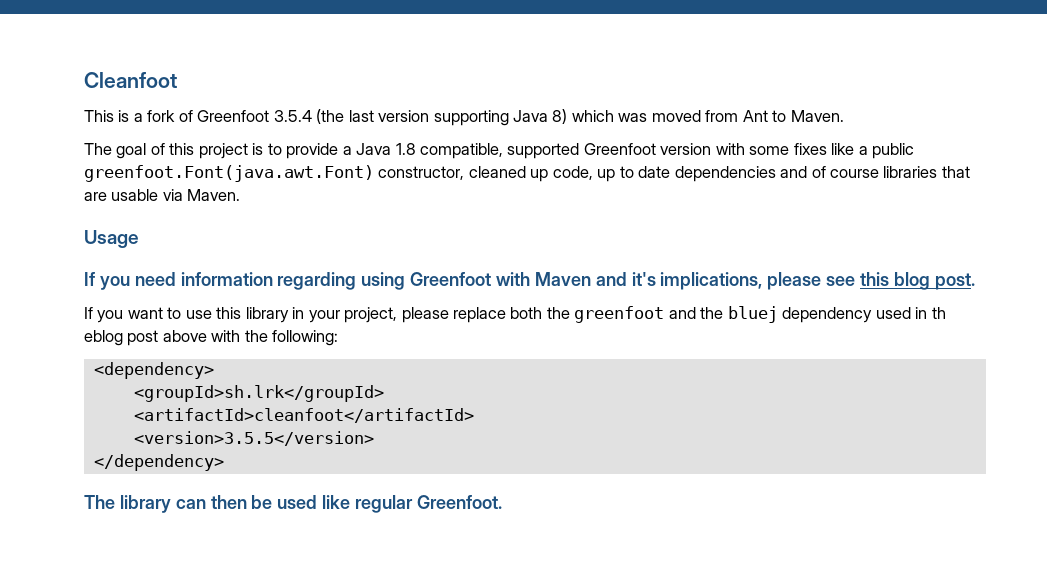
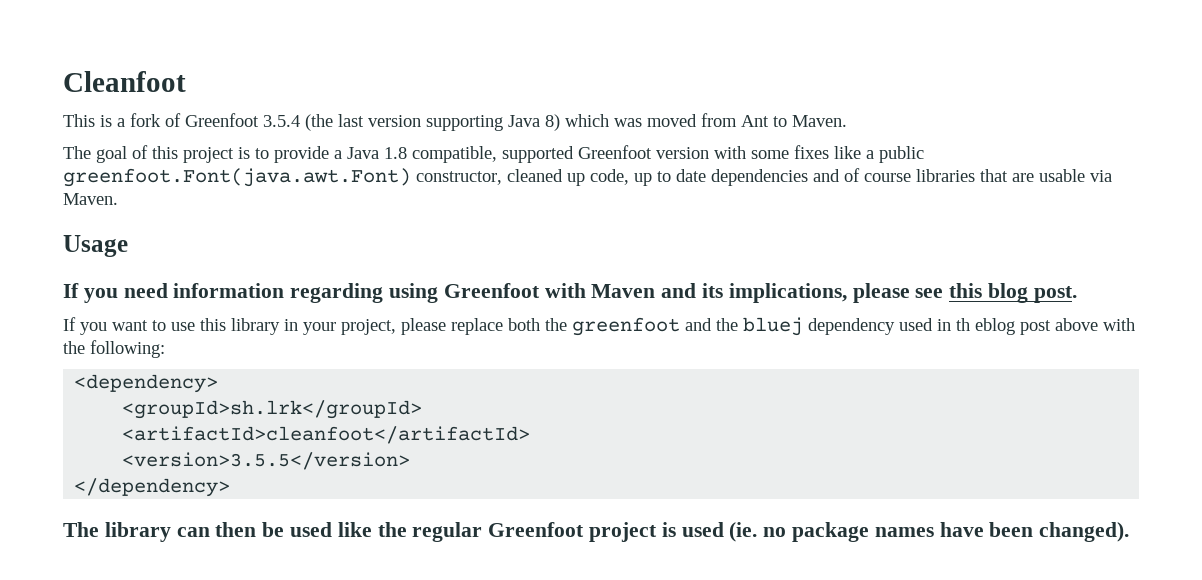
- If you need information regarding using Greenfoot with Maven and it's implications, please see this blog post.
+ If you need information regarding using Greenfoot with Maven and its implications, please see this blog post.
- The library can then be used like regular Greenfoot.
+ The library can then be used like the regular Greenfoot project is used (ie. no package names have been changed).

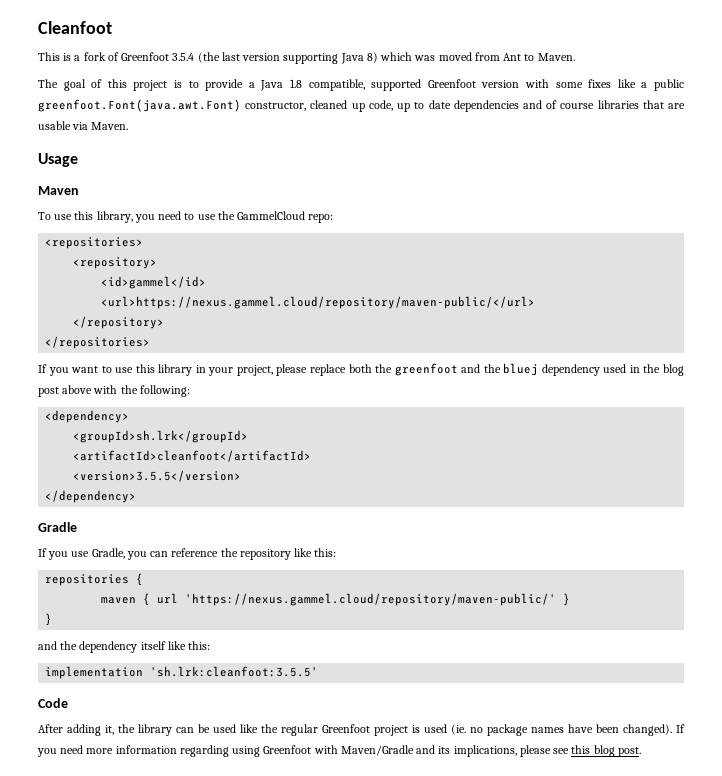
- If you need information regarding using Greenfoot with Maven and its implications, please see this blog post.
+ Maven
+ To use this library, you need to use the GammelCloud repo:
+ <repositories>
+ <repository>
+ <id>gammel</id>
+ <url>https://nexus.gammel.cloud/repository/maven-public/</url>
+ </repository>
+ </repositories>
- If you want to use this library in your project, please replace both the greenfoot and the bluej dependency used in th eblog post above with the following:
+ If you want to use this library in your project, please replace both the greenfoot and the bluej dependency used in the blog post above with the following:
- The library can then be used like the regular Greenfoot project is used (ie. no package names have been changed).
+ Gradle
+ If you use Gradle, you can reference the repository like this:
+ repositories {
+ maven { url 'https://nexus.gammel.cloud/repository/maven-public/' }
+ }
+ and the dependency itself like this:
+ implementation 'sh.lrk:cleanfoot:3.5.5'
+ Code
+ After adding it, the library can be used like the regular Greenfoot project is used (ie. no package names have been changed).
+ If you need more information regarding using Greenfoot with Maven/Gradle and its implications, please see this blog post.

